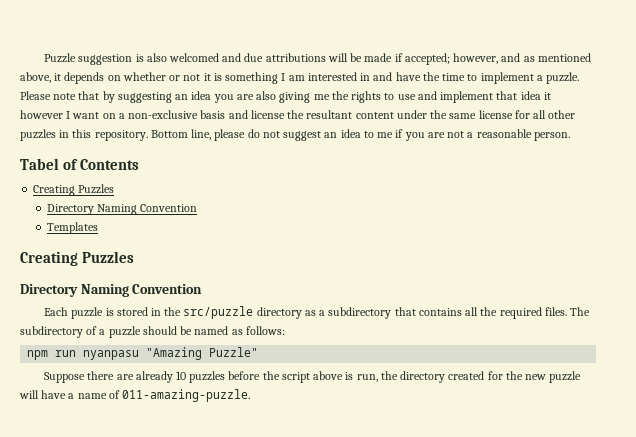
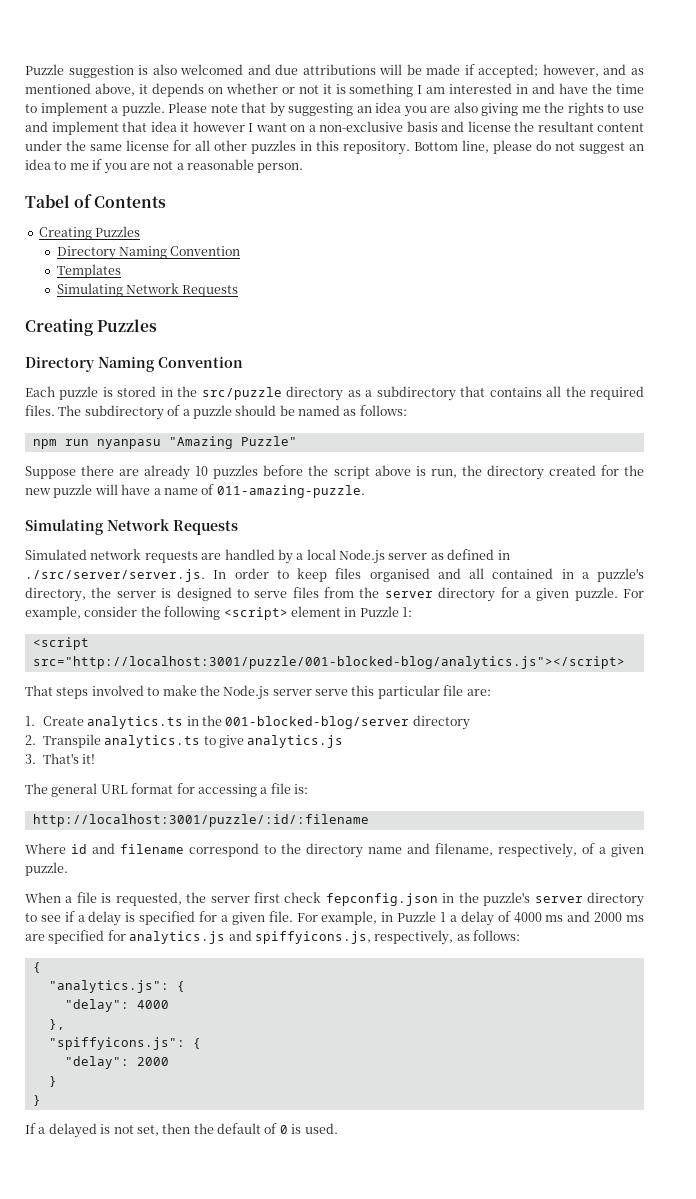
  Templates
+ Simulating Network Requests
  Suppose there are already 10 puzzles before the script above is run, the directory created for the new puzzle will have a name of 011-amazing-puzzle.
+ Simulating Network Requests
+ Simulated network requests are handled by a local Node.js server as defined in ./src/server/server.js. In order to keep files organised and all contained in a puzzle's directory, the server is designed to serve files from the server directory for a given puzzle. For example, consider the following <script> element in Puzzle 1:
+ <script src="http://localhost:3001/puzzle/001-blocked-blog/analytics.js"></script>
+ That steps involved to make the Node.js server serve this particular file are:
+ 1. Create analytics.ts in the 001-blocked-blog/server directory
+ 2. Transpile analytics.ts to give analytics.js
+ 3. That's it!
+ The general URL format for accessing a file is:
+ http://localhost:3001/puzzle/:id/:filename
+ Where id and filename correspond to the directory name and filename, respectively, of a given puzzle.
+ When a file is requested, the server first check fepconfig.json in the puzzle's server directory to see if a delay is specified for a given file. For example, in Puzzle 1 a delay of 4000 ms and 2000 ms are specified for analytics.js and spiffyicons.js, respectively, as follows:
+ {
+ "analytics.js": {
+ "delay": 4000
+ },
+ "spiffyicons.js": {
+ "delay": 2000
+ }
+ }
+ If a delayed is not set, then the default of 0 is used.

